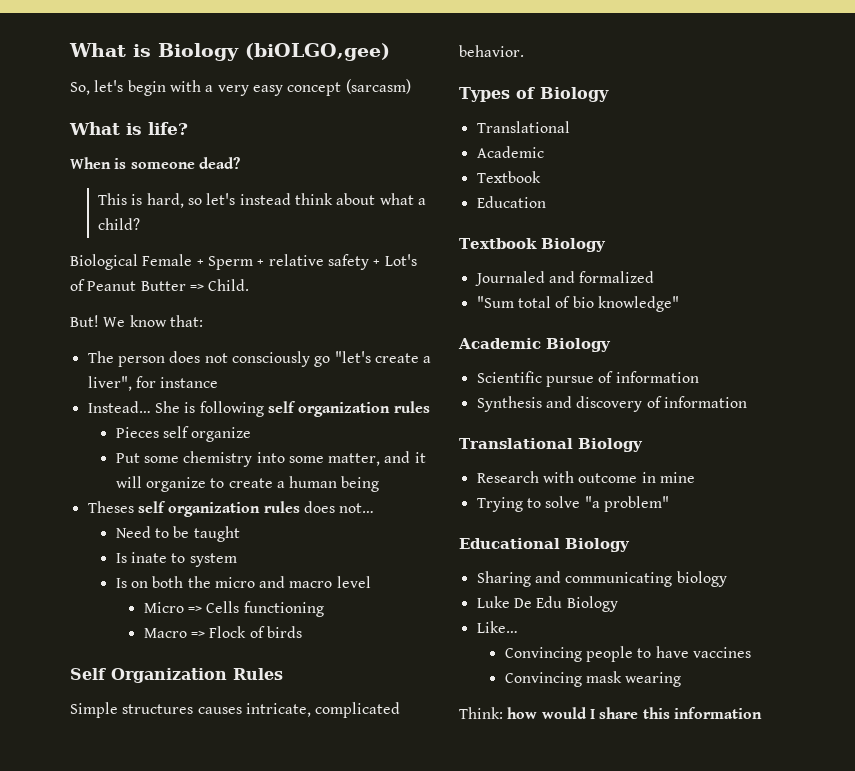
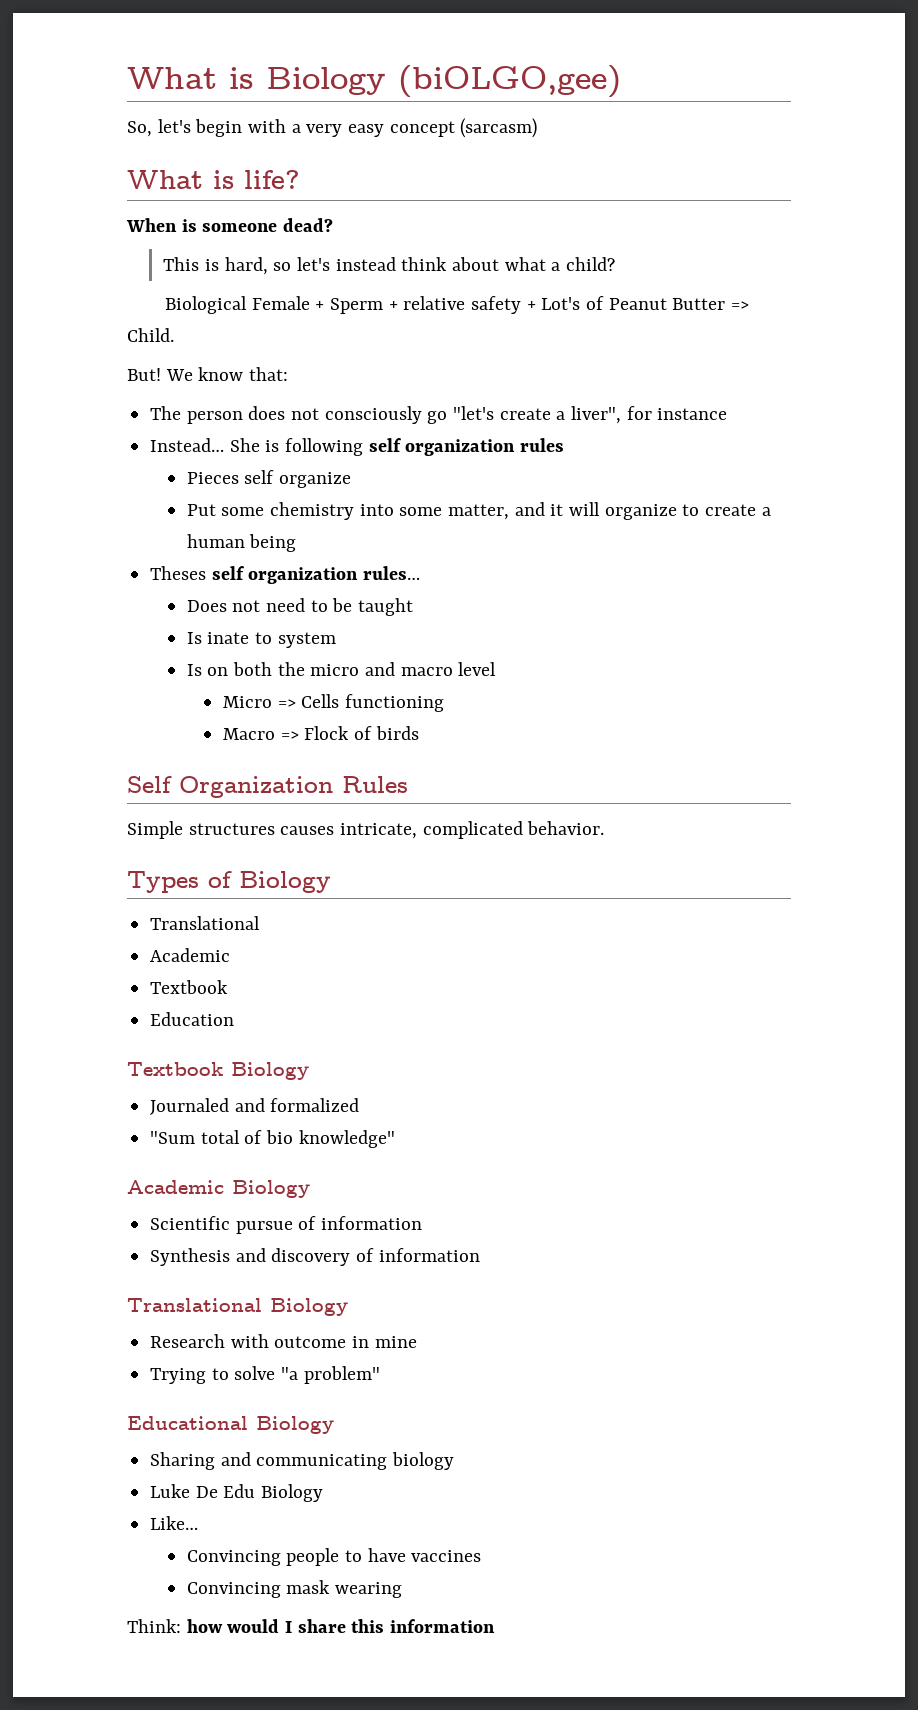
- Theses self organization rules does not…
- Need to be taught
+ Theses self organization rules…
+ Does not need to be taught

